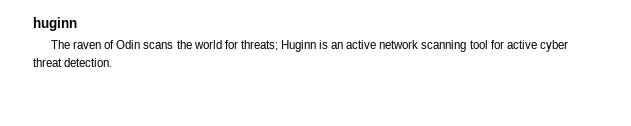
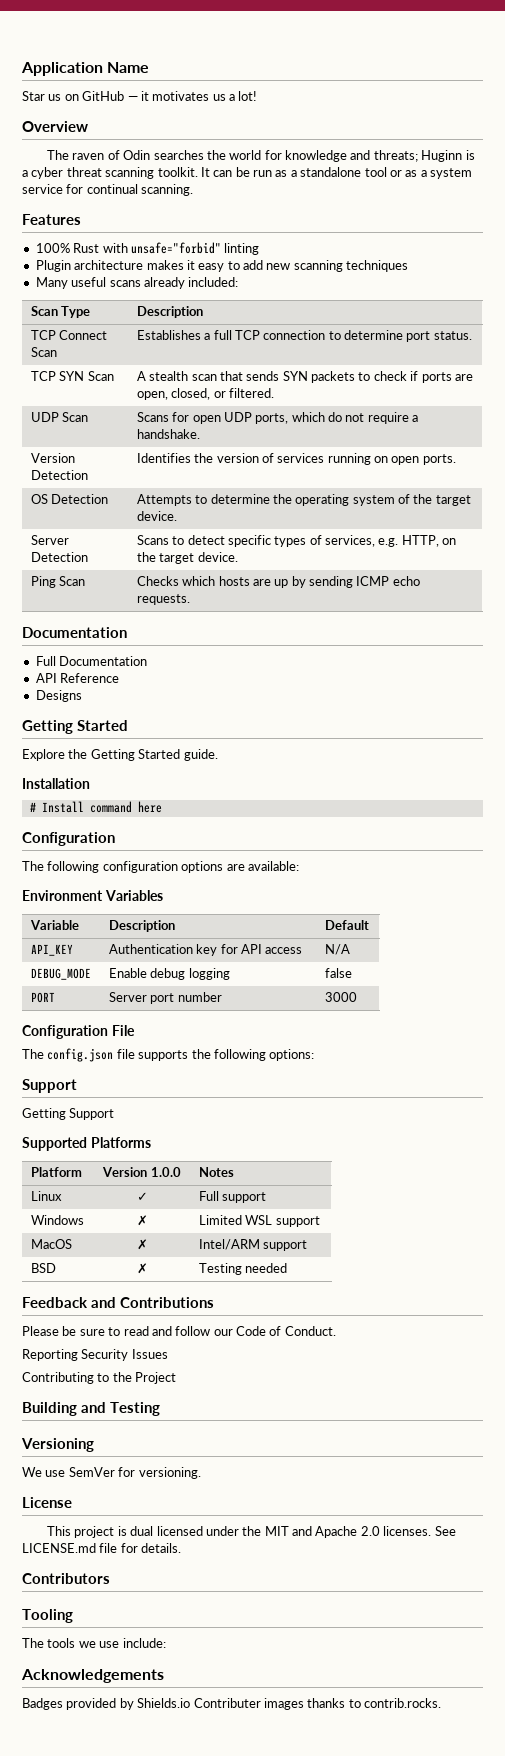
- huginn
+ Application Name
+ Star us on GitHub — it motivates us a lot!
+ Overview
- The raven of Odin scans the world for threats; Huginn is an active network scanning tool for active cyber threat detection.
+ The raven of Odin searches the world for knowledge and threats; Huginn is a cyber threat scanning toolkit. It can be run as a standalone tool or as a system service for continual scanning.
+ Features
+ 100% Rust with unsafe="forbid" linting
+ Plugin architecture makes it easy to add new scanning techniques
+ Many useful scans already included:
+ Scan Type | Description
+ TCP Connect Scan | Establishes a full TCP connection to determine port status.
+ TCP SYN Scan | A stealth scan that sends SYN packets to check if ports are open, closed, or filtered.
+ UDP Scan | Scans for open UDP ports, which do not require a handshake.
+ Version Detection | Identifies the version of services running on open ports.
+ OS Detection | Attempts to determine the operating system of the target device.
+ Server Detection | Scans to detect specific types of services, e.g. HTTP, on the target device.
+ Ping Scan | Checks which hosts are up by sending ICMP echo requests.
+ Documentation
+ Full Documentation
+ API Reference
+ Designs
+ Getting Started
+ Explore the Getting Started guide.
+ Installation
+ # Install command here
+ Configuration
+ The following configuration options are available:
+ Environment Variables
+ Variable | Description | Default
+ API_KEY | Authentication key for API access | N/A
+ DEBUG_MODE | Enable debug logging | false
+ PORT | Server port number | 3000
+ Configuration File
+ The config.json file supports the following options:
+ Support
+ Getting Support
+ Supported Platforms
+ Platform | Version 1.0.0 | Notes
+ Linux | ✓ | Full support
+ Windows | ✗ | Limited WSL support
+ MacOS | ✗ | Intel/ARM support
+ BSD | ✗ | Testing needed
+ Feedback and Contributions
+ Please be sure to read and follow our Code of Conduct.
+ Reporting Security Issues
+ Contributing to the Project
+ Building and Testing
+ Versioning
+ We use SemVer for versioning.
+ License
+ This project is dual licensed under the MIT and Apache 2.0 licenses. See LICENSE.md file for details.
+ Contributors
+ Tooling
+ The tools we use include:
+ Acknowledgements
+ Badges provided by Shields.io Contributer images thanks to contrib.rocks.

